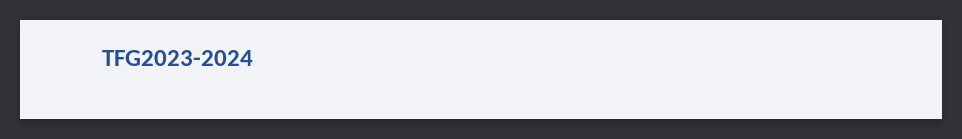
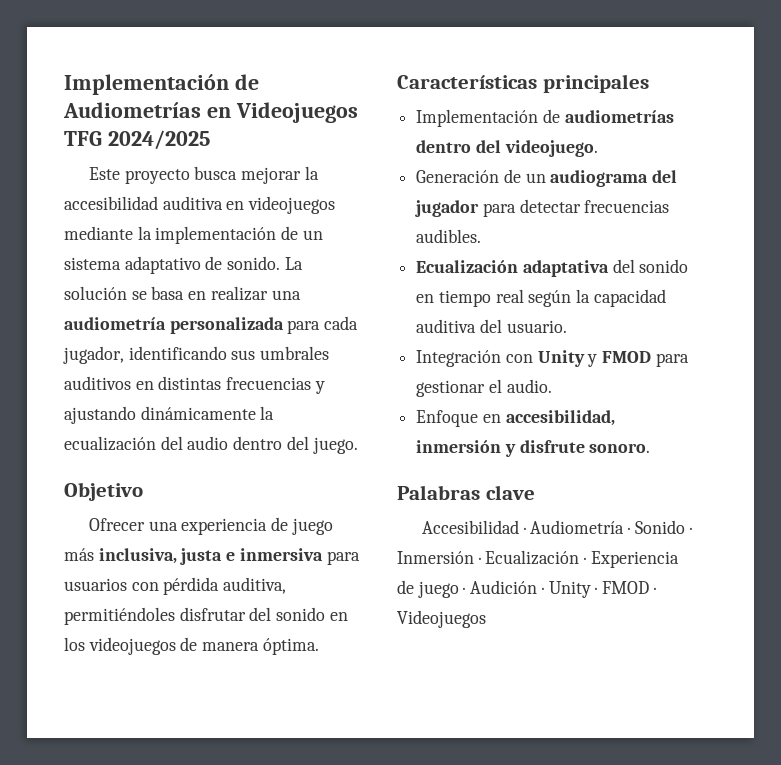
- TFG2023-2024
+ Implementación de Audiometrías en Videojuegos TFG 2024/2025
+ Este proyecto busca mejorar la accesibilidad auditiva en videojuegos mediante la implementación de un sistema adaptativo de sonido. La solución se basa en realizar una audiometría personalizada para cada jugador, identificando sus umbrales auditivos en distintas frecuencias y ajustando dinámicamente la ecualización del audio dentro del juego.
+ Objetivo
+ Ofrecer una experiencia de juego más inclusiva, justa e inmersiva para usuarios con pérdida auditiva, permitiéndoles disfrutar del sonido en los videojuegos de manera óptima.
+ Características principales
+ Implementación de audiometrías dentro del videojuego.
+ Generación de un audiograma del jugador para detectar frecuencias audibles.
+ Ecualización adaptativa del sonido en tiempo real según la capacidad auditiva del usuario.
+ Integración con Unity y FMOD para gestionar el audio.
+ Enfoque en accesibilidad, inmersión y disfrute sonoro.
+ Palabras clave
+ Accesibilidad · Audiometría · Sonido · Inmersión · Ecualización · Experiencia de juego · Audición · Unity · FMOD · Videojuegos

